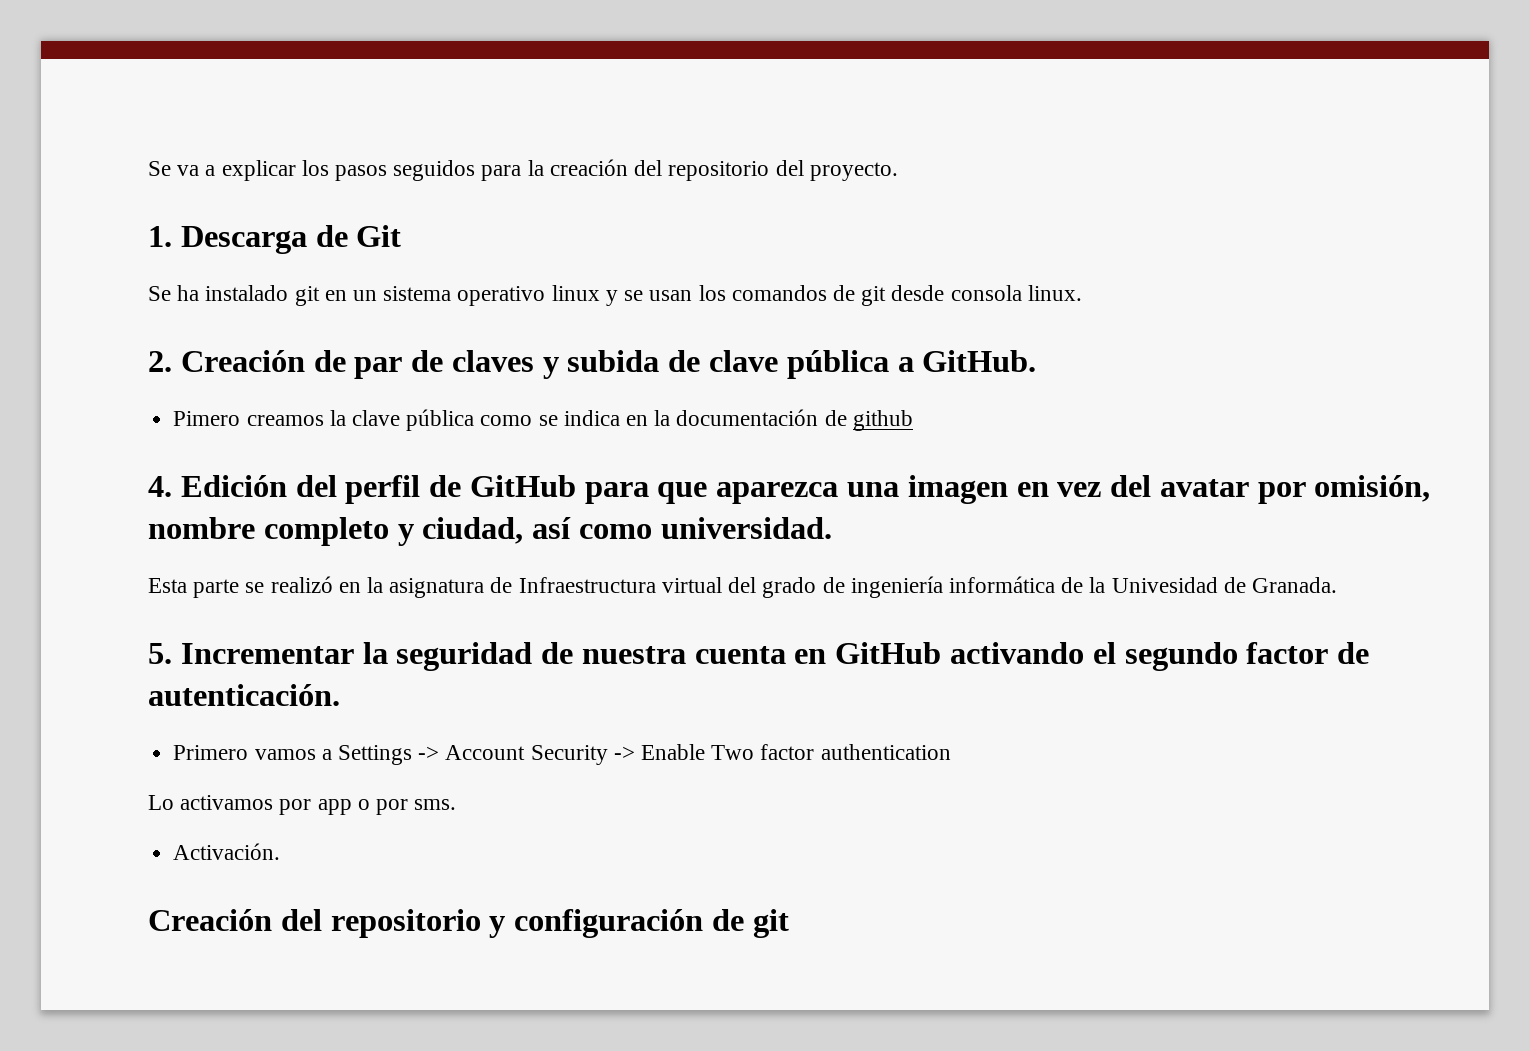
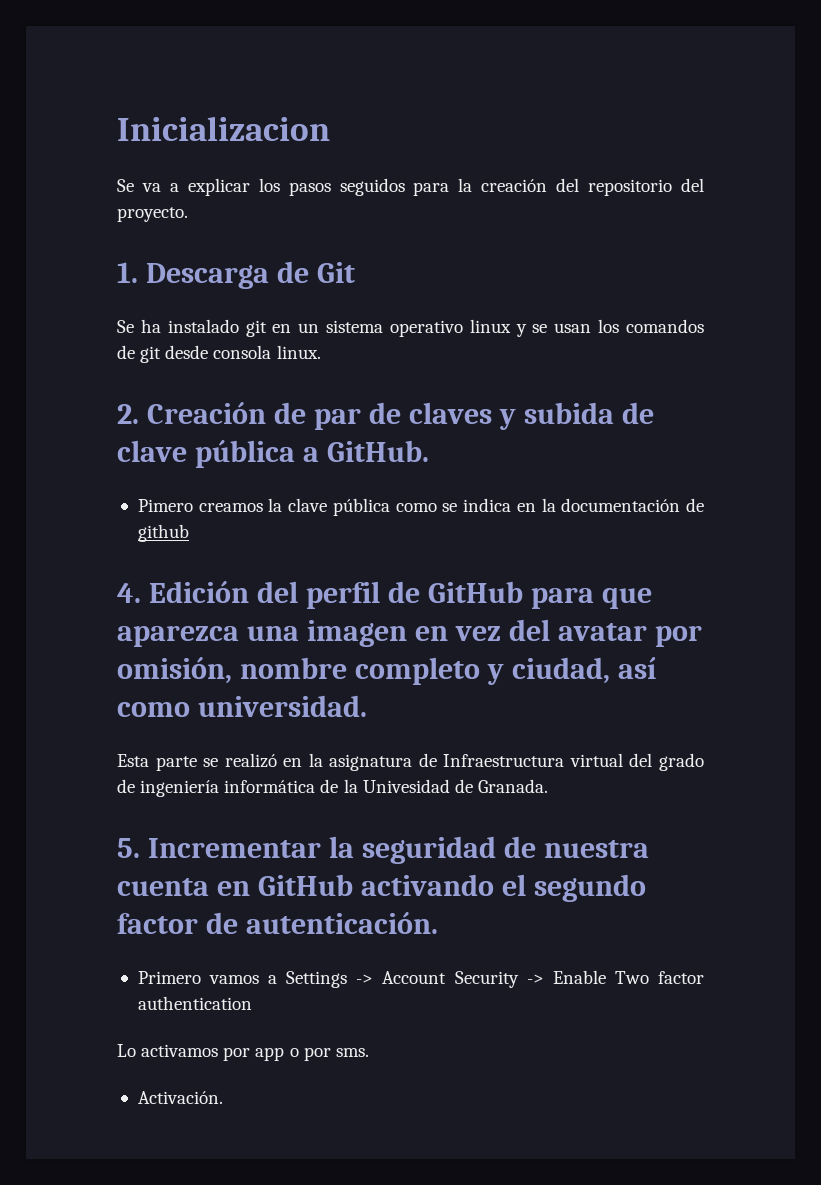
+ Inicializacion
- Creación del repositorio y configuración de git

